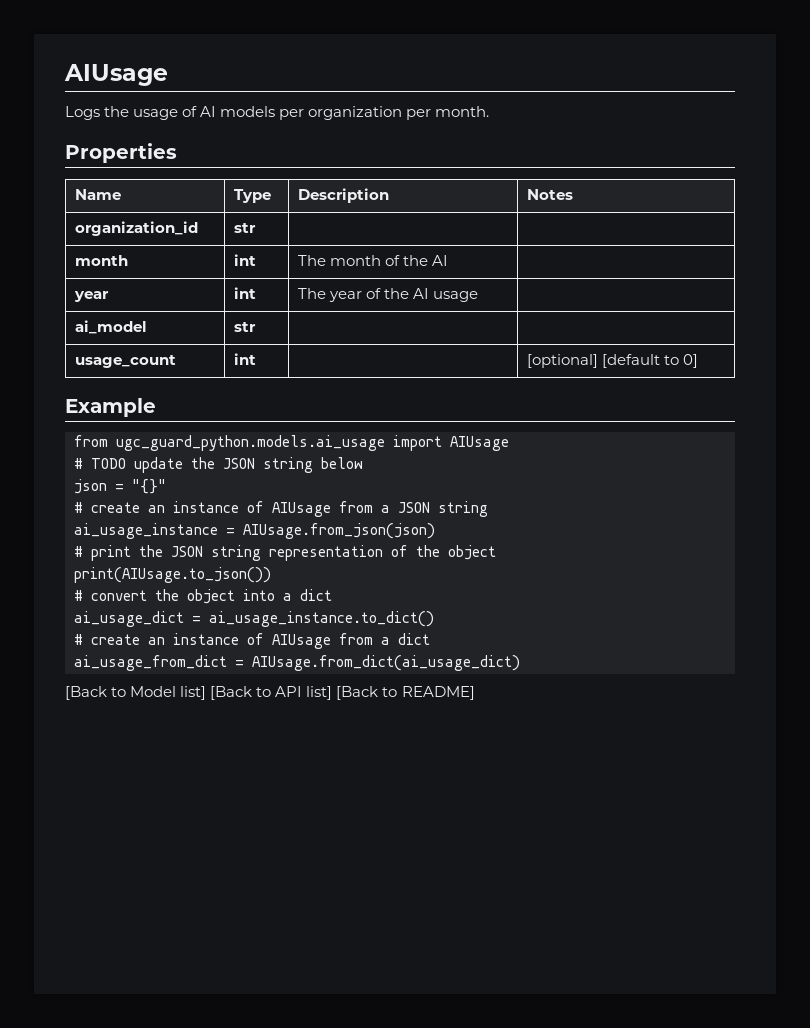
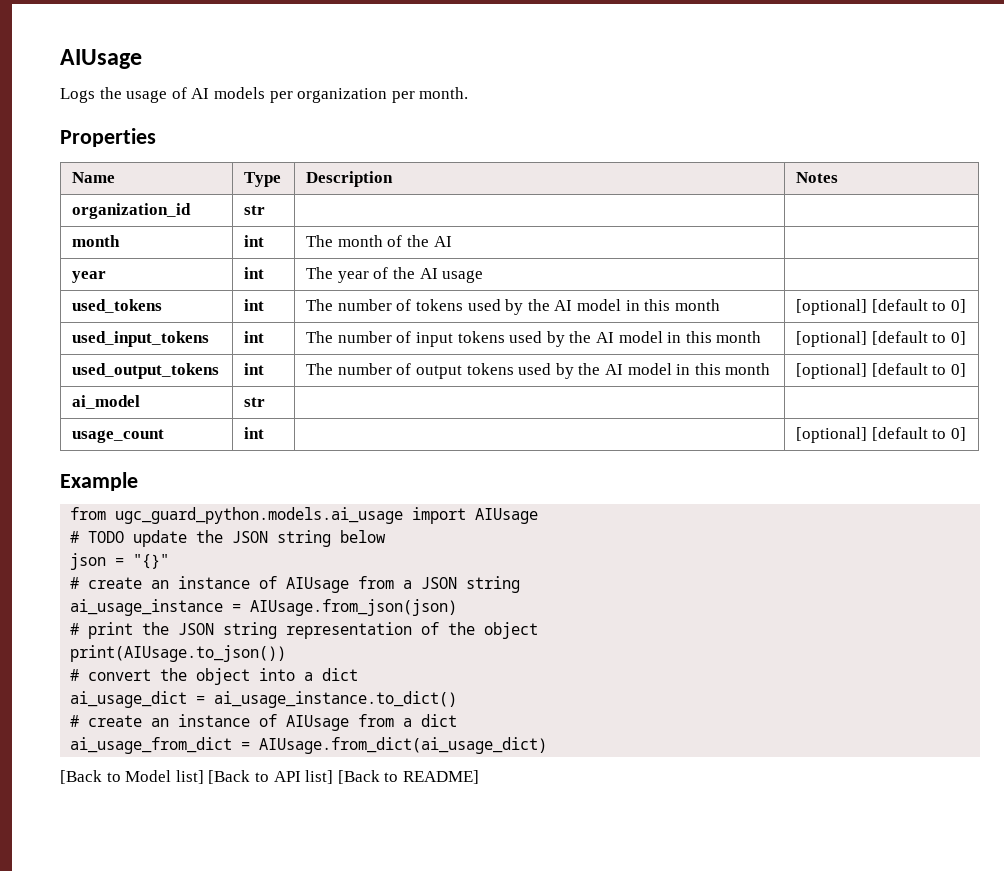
+ used_tokens | int | The number of tokens used by the AI model in this month | [optional] [default to 0]
+ used_input_tokens | int | The number of input tokens used by the AI model in this month | [optional] [default to 0]
+ used_output_tokens | int | The number of output tokens used by the AI model in this month | [optional] [default to 0]

